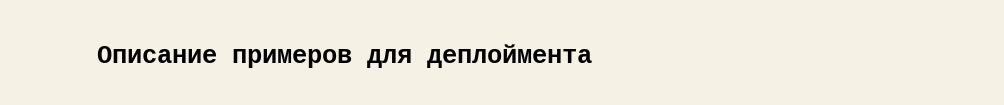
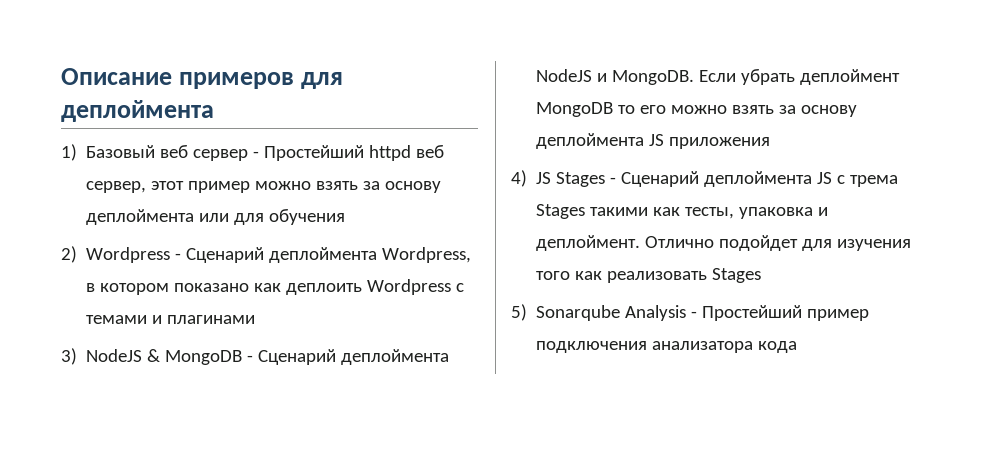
+ 1) Базовый веб сервер - Простейший httpd веб сервер, этот пример можно взять за основу деплоймента или для обучения
+ 2) Wordpress - Сценарий деплоймента Wordpress, в котором показано как деплоить Wordpress с темами и плагинами
+ 3) NodeJS & MongoDB - Сценарий деплоймента NodeJS и MongoDB. Если убрать деплоймент MongoDB то его можно взять за основу деплоймента JS приложения
+ 4) JS Stages - Сценарий деплоймента JS с трема Stages такими как тесты, упаковка и деплоймент. Отлично подойдет для изучения того как реализовать Stages
+ 5) Sonarqube Analysis - Простейший пример подключения анализатора кода

